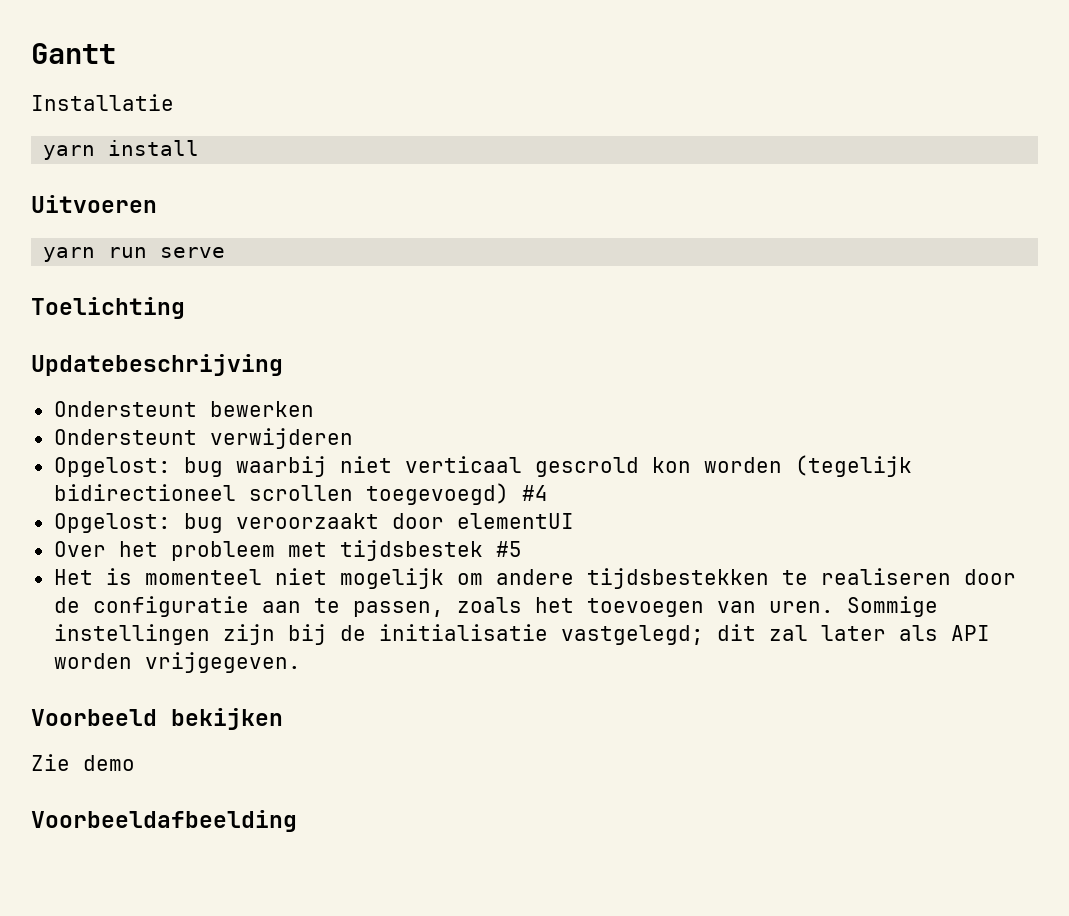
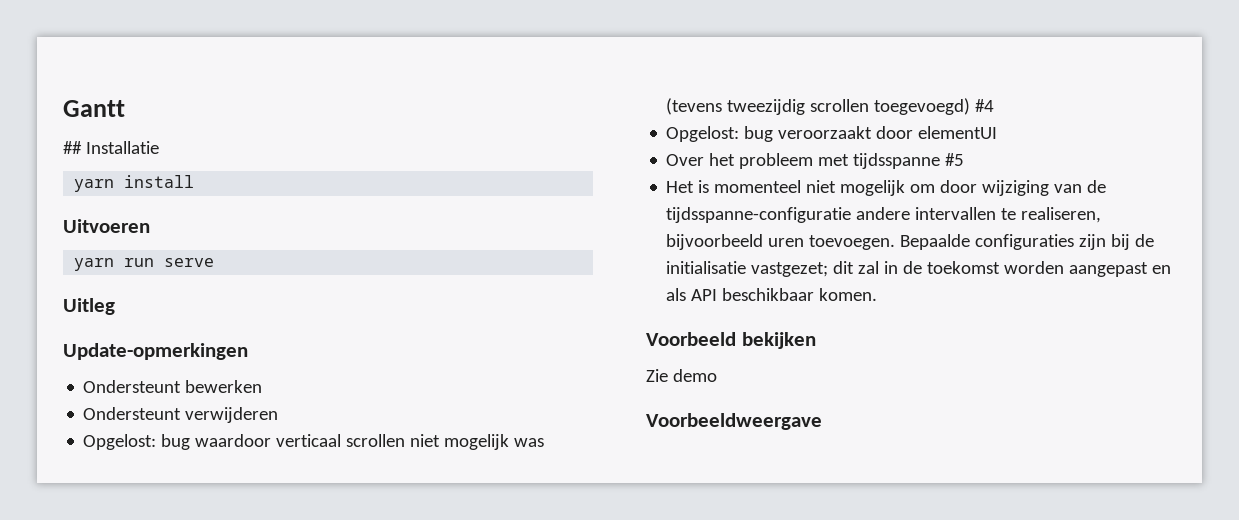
- Installatie
+ ## Installatie
- Toelichting
- Updatebeschrijving
+ Uitleg
+ Update-opmerkingen
- Opgelost: bug waarbij niet verticaal gescrold kon worden (tegelijk bidirectioneel scrollen toegevoegd) #4
+ Opgelost: bug waardoor verticaal scrollen niet mogelijk was (tevens tweezijdig scrollen toegevoegd) #4
- Over het probleem met tijdsbestek #5
+ Over het probleem met tijdsspanne #5
- Het is momenteel niet mogelijk om andere tijdsbestekken te realiseren door de configuratie aan te passen, zoals het toevoegen van uren. Sommige instellingen zijn bij de initialisatie vastgelegd; dit zal later als API worden vrijgegeven.
+ Het is momenteel niet mogelijk om door wijziging van de tijdsspanne-configuratie andere intervallen te realiseren, bijvoorbeeld uren toevoegen. Bepaalde configuraties zijn bij de initialisatie vastgezet; dit zal in de toekomst worden aangepast en als API beschikbaar komen.
- Voorbeeldafbeelding
+ Voorbeeldweergave

